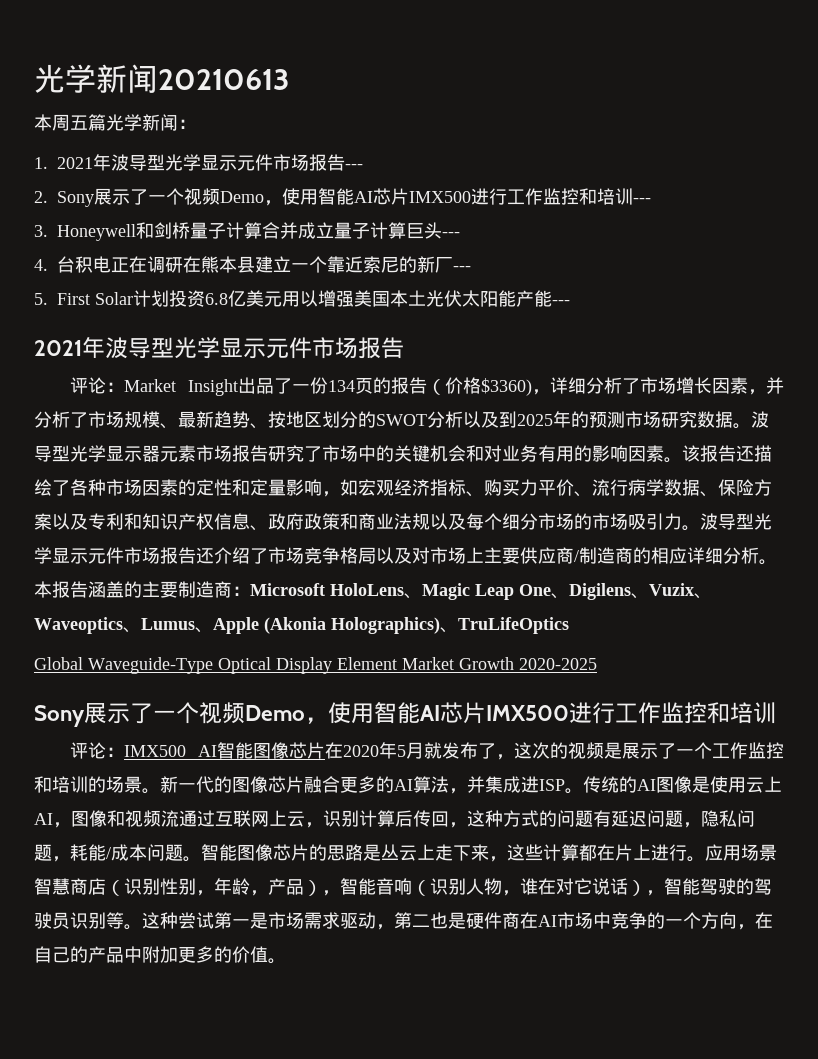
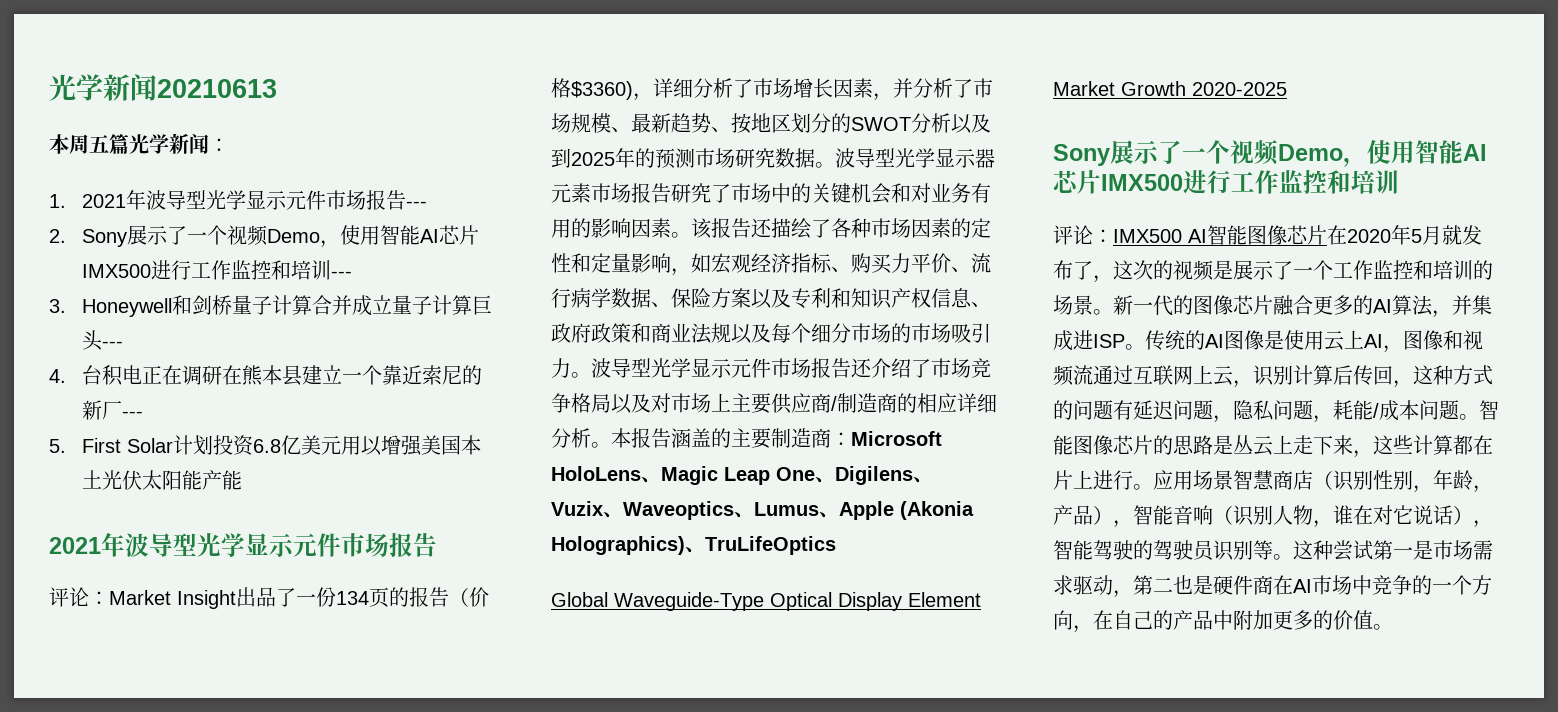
- 5. First Solar计划投资6.8亿美元用以增强美国本土光伏太阳能产能---
+ 5. First Solar计划投资6.8亿美元用以增强美国本土光伏太阳能产能

